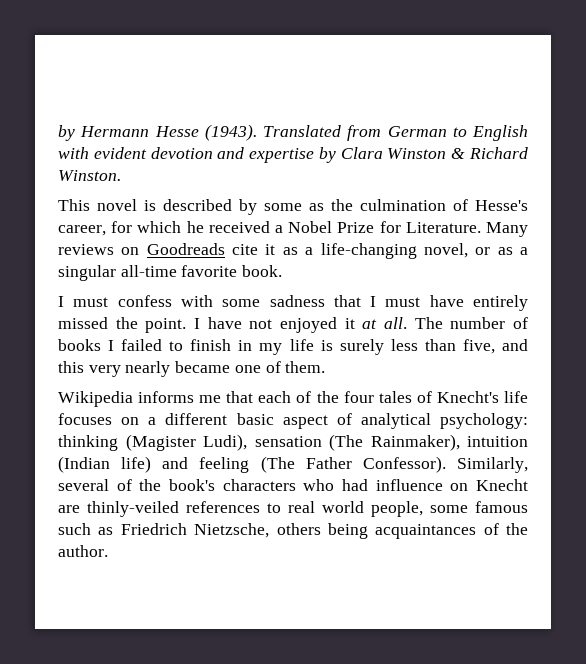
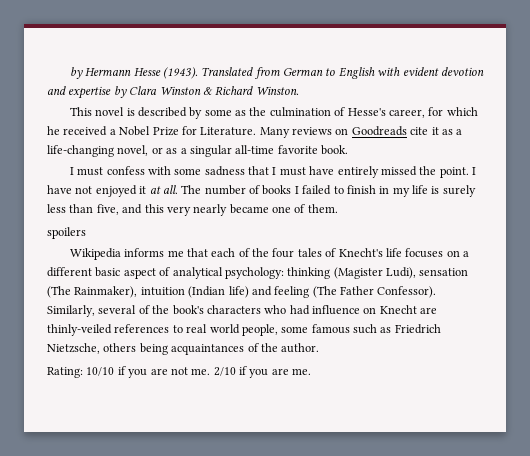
+ spoilers
+ Rating: 10/10 if you are not me. 2/10 if you are me.

